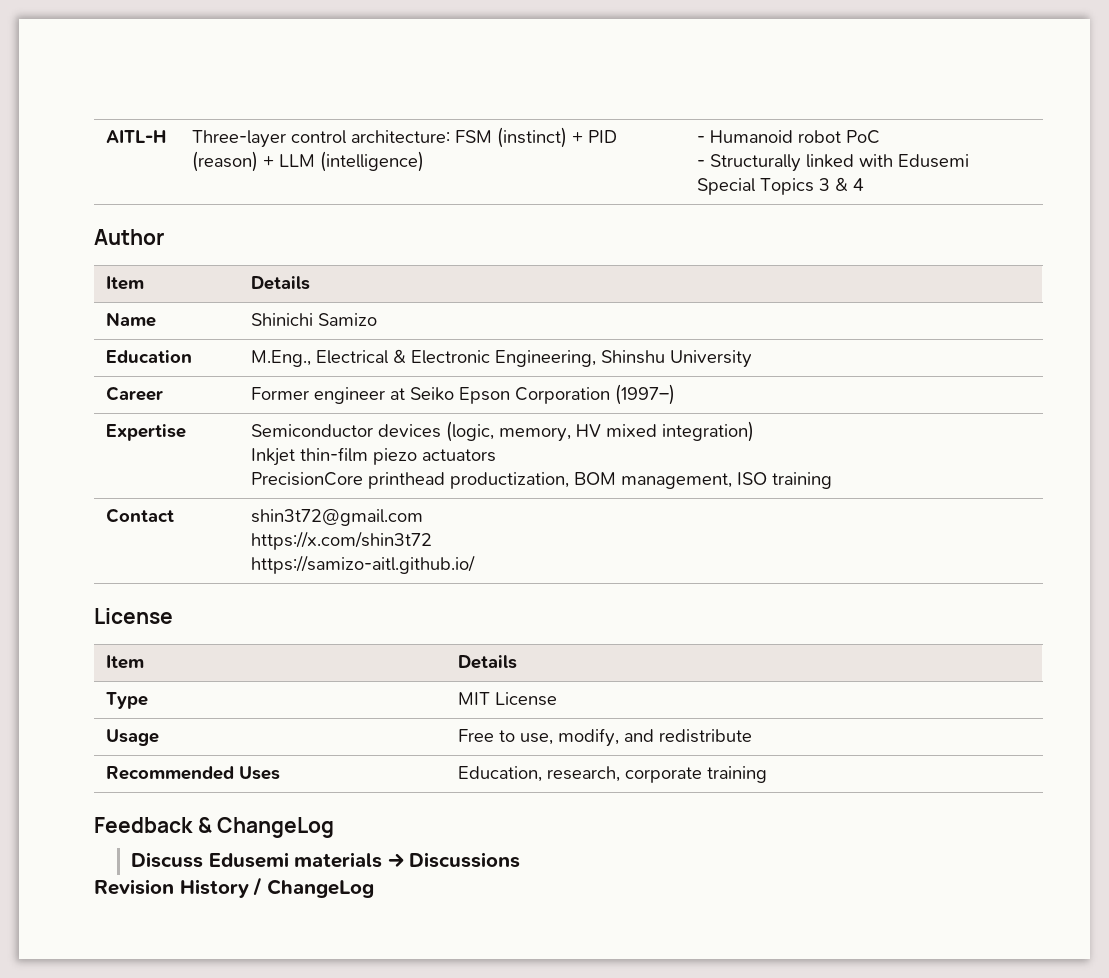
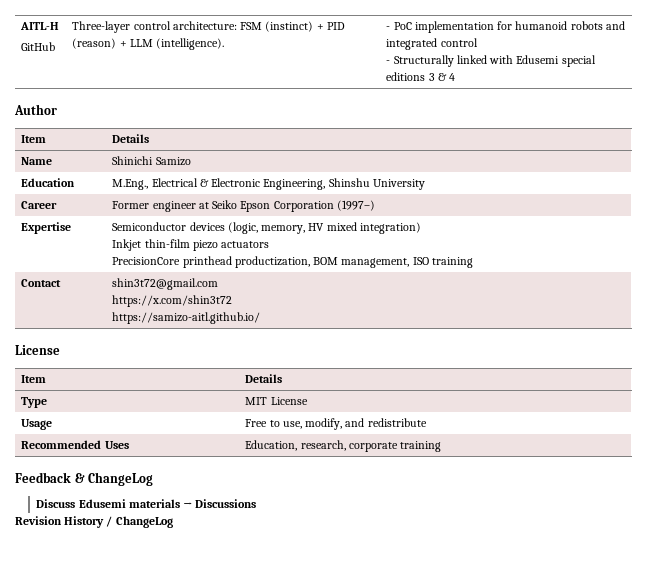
- AITL-H | Three-layer control architecture: FSM (instinct) + PID (reason) + LLM (intelligence) | - Humanoid robot PoC
- - Structurally linked with Edusemi Special Topics 3 & 4
+ AITL-H
+ GitHub | Three-layer control architecture: FSM (instinct) + PID (reason) + LLM (intelligence). | - PoC implementation for humanoid robots and integrated control
+ - Structurally linked with Edusemi special editions 3 & 4

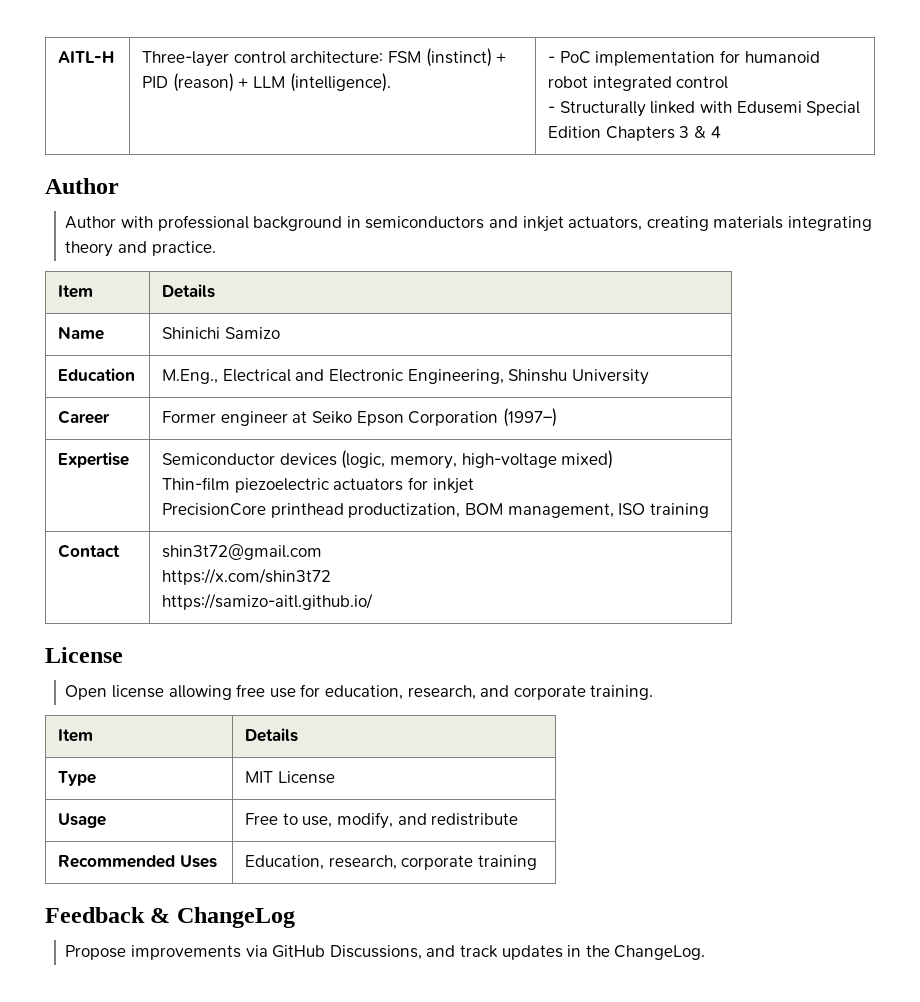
- AITL-H
- GitHub | Three-layer control architecture: FSM (instinct) + PID (reason) + LLM (intelligence). | - PoC implementation for humanoid robots and integrated control
- - Structurally linked with Edusemi special editions 3 & 4
+ AITL-H | Three-layer control architecture: FSM (instinct) + PID (reason) + LLM (intelligence). | - PoC implementation for humanoid robot integrated control
+ - Structurally linked with Edusemi Special Edition Chapters 3 & 4
+ Author with professional background in semiconductors and inkjet actuators, creating materials integrating theory and practice.
- Education | M.Eng., Electrical & Electronic Engineering, Shinshu University
+ Education | M.Eng., Electrical and Electronic Engineering, Shinshu University
- Expertise | Semiconductor devices (logic, memory, HV mixed integration)
- Inkjet thin-film piezo actuators
+ Expertise | Semiconductor devices (logic, memory, high-voltage mixed)
+ Thin-film piezoelectric actuators for inkjet
+ Open license allowing free use for education, research, and corporate training.
- Discuss Edusemi materials → Discussions
- Revision History / ChangeLog
+ Propose improvements via GitHub Discussions, and track updates in the ChangeLog.

